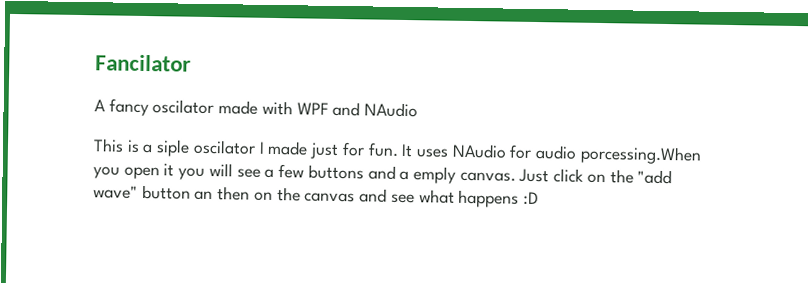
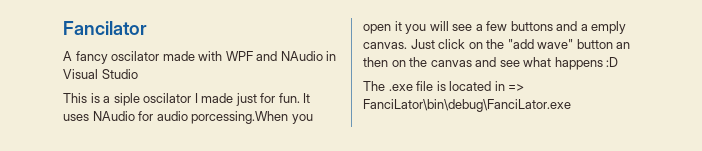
- A fancy oscilator made with WPF and NAudio
+ A fancy oscilator made with WPF and NAudio in Visual Studio
+ The .exe file is located in => FanciLator\bin\debug\FanciLator.exe

